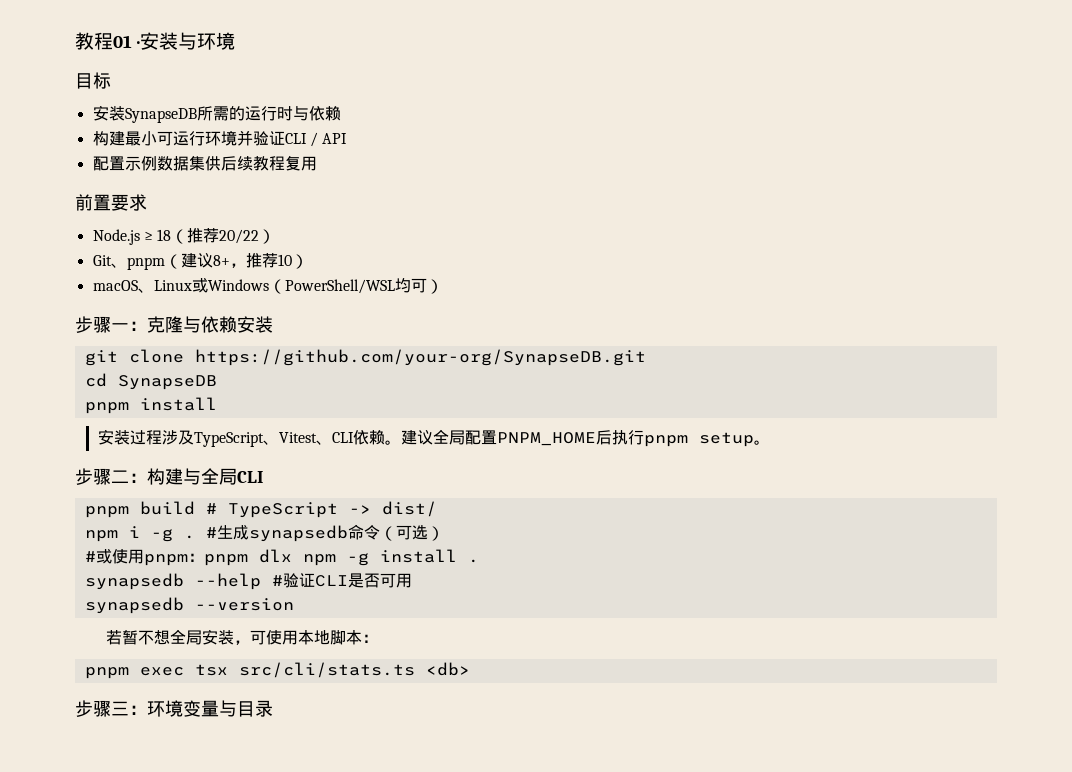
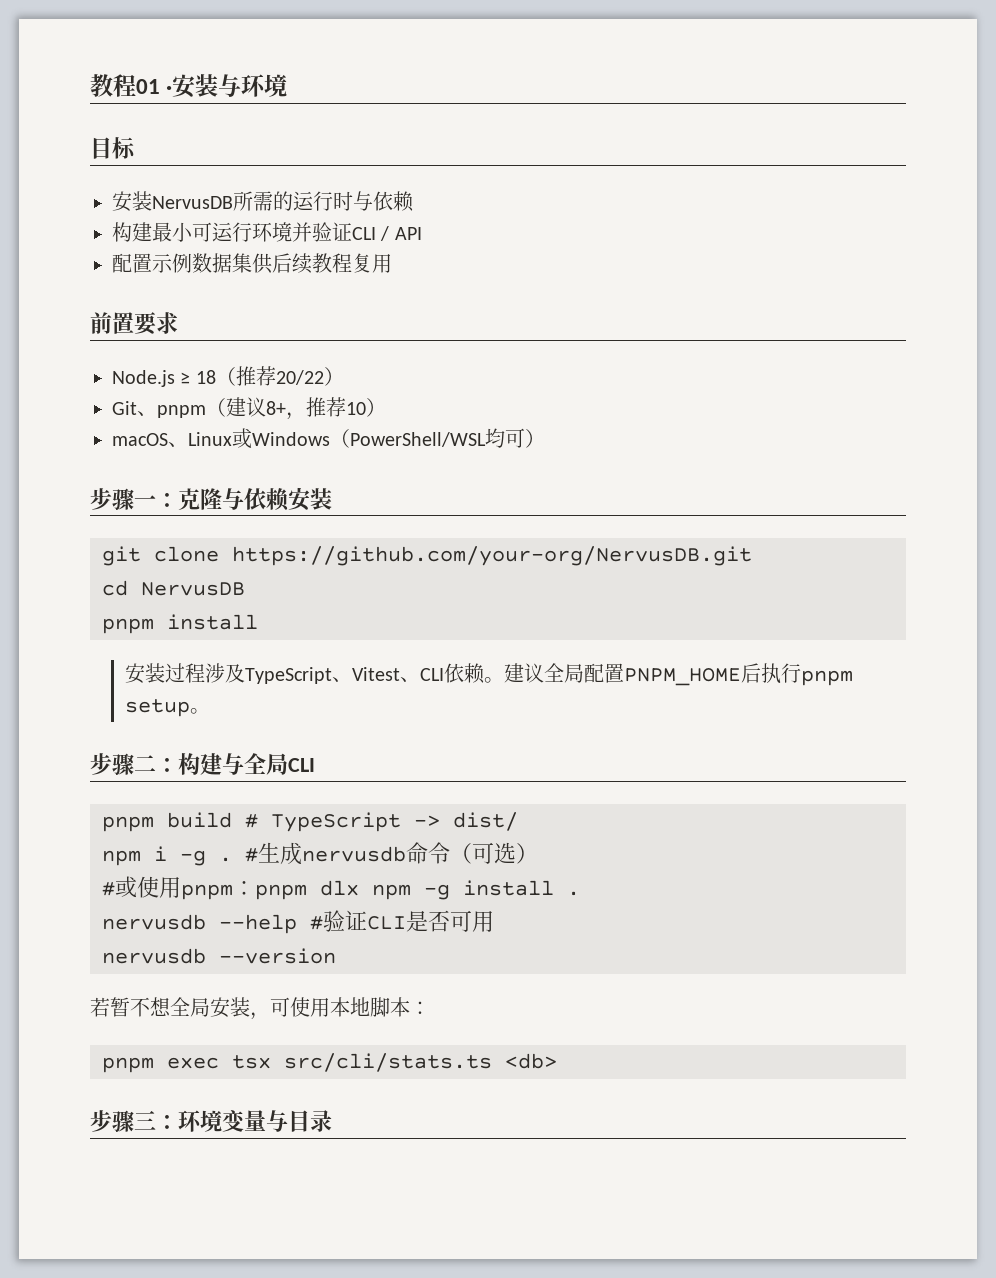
- 安装SynapseDB所需的运行时与依赖
+ 安装NervusDB所需的运行时与依赖
- git clone https://github.com/your-org/SynapseDB.git
+ git clone https://github.com/your-org/NervusDB.git
- cd SynapseDB
+ cd NervusDB
- #生成synapsedb命令（可选）
+ #生成nervusdb命令（可选）
- synapsedb --help #验证CLI是否可用
+ nervusdb --help #验证CLI是否可用
- synapsedb --version
+ nervusdb --version

